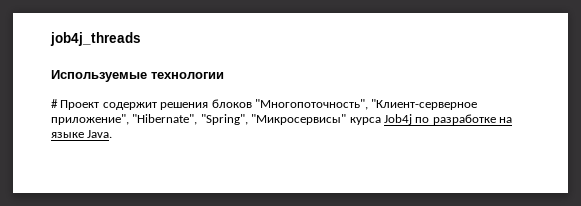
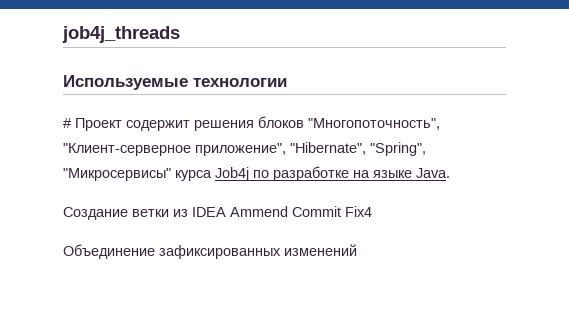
+ Создание ветки из IDEA Ammend Commit Fix4
+ Объединение зафиксированных изменений

